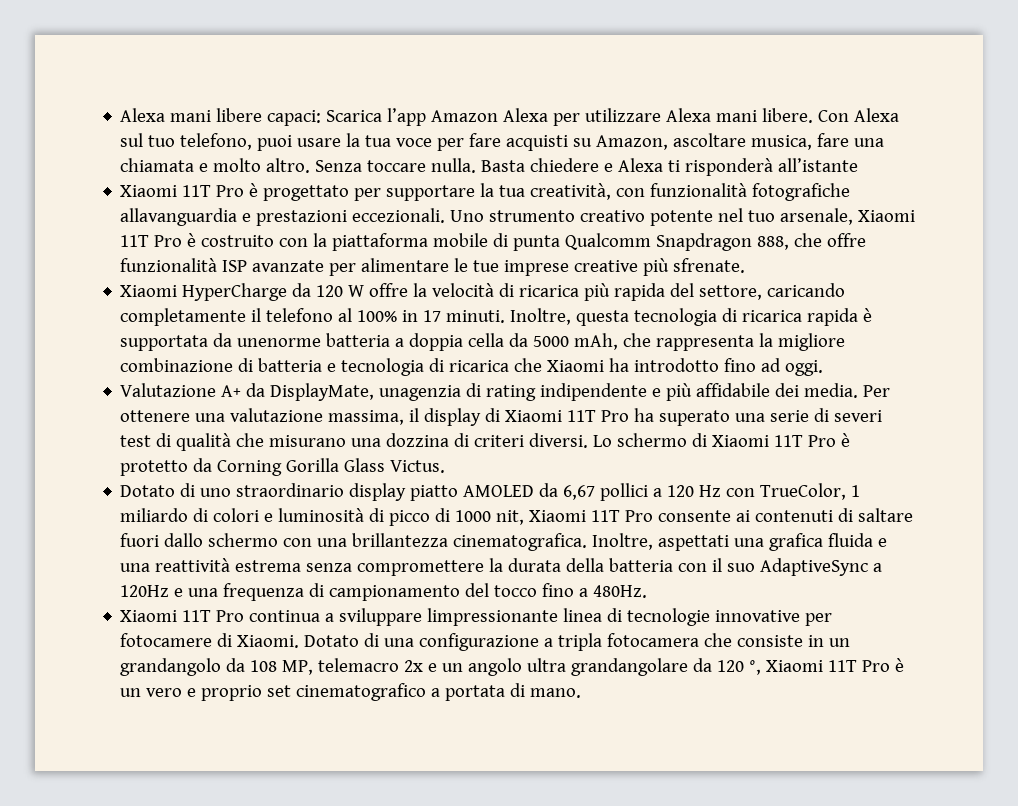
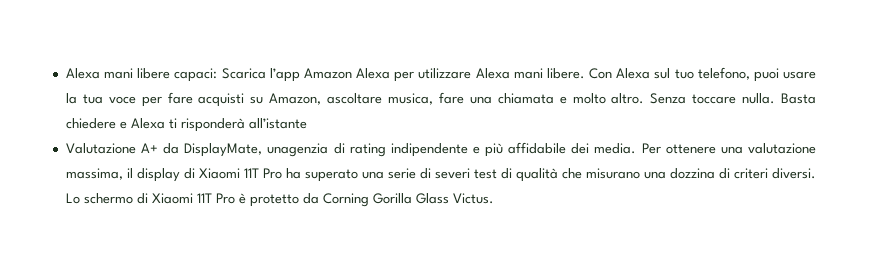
- Xiaomi 11T Pro è progettato per supportare la tua creatività, con funzionalità fotografiche allavanguardia e prestazioni eccezionali. Uno strumento creativo potente nel tuo arsenale, Xiaomi 11T Pro è costruito con la piattaforma mobile di punta Qualcomm Snapdragon 888, che offre funzionalità ISP avanzate per alimentare le tue imprese creative più sfrenate.
- Xiaomi HyperCharge da 120 W offre la velocità di ricarica più rapida del settore, caricando completamente il telefono al 100% in 17 minuti. Inoltre, questa tecnologia di ricarica rapida è supportata da unenorme batteria a doppia cella da 5000 mAh, che rappresenta la migliore combinazione di batteria e tecnologia di ricarica che Xiaomi ha introdotto fino ad oggi.
- Dotato di uno straordinario display piatto AMOLED da 6,67 pollici a 120 Hz con TrueColor, 1 miliardo di colori e luminosità di picco di 1000 nit, Xiaomi 11T Pro consente ai contenuti di saltare fuori dallo schermo con una brillantezza cinematografica. Inoltre, aspettati una grafica fluida e una reattività estrema senza compromettere la durata della batteria con il suo AdaptiveSync a 120Hz e una frequenza di campionamento del tocco fino a 480Hz.
- Xiaomi 11T Pro continua a sviluppare limpressionante linea di tecnologie innovative per fotocamere di Xiaomi. Dotato di una configurazione a tripla fotocamera che consiste in un grandangolo da 108 MP, telemacro 2x e un angolo ultra grandangolare da 120 °, Xiaomi 11T Pro è un vero e proprio set cinematografico a portata di mano.

